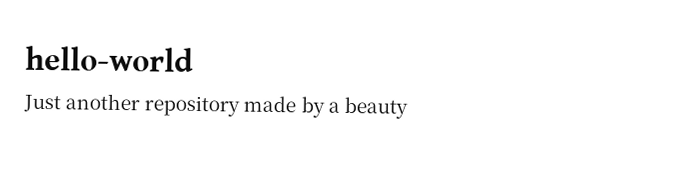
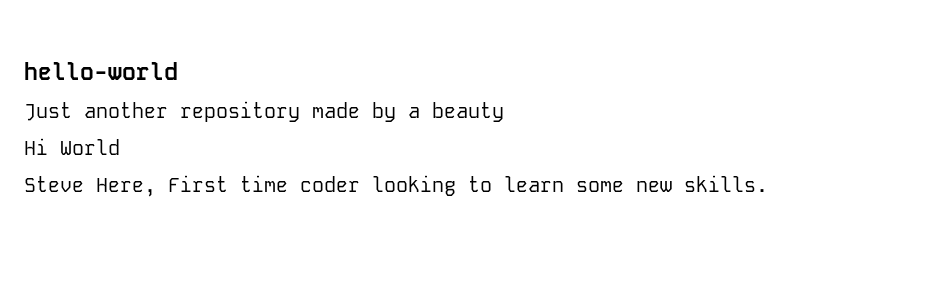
+ Hi World
+ Steve Here, First time coder looking to learn some new skills.

